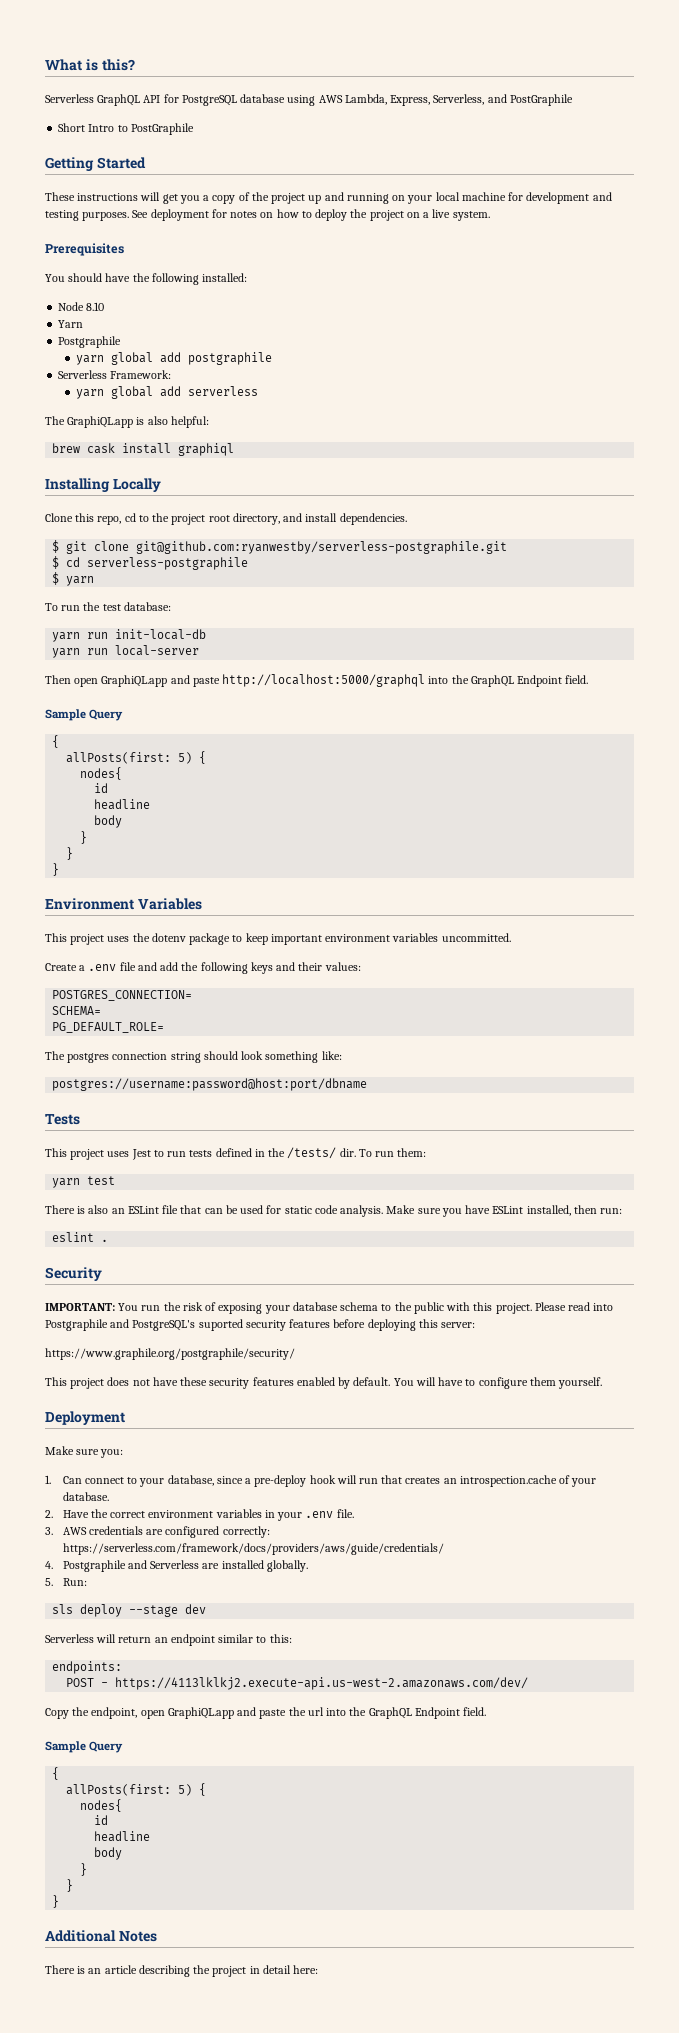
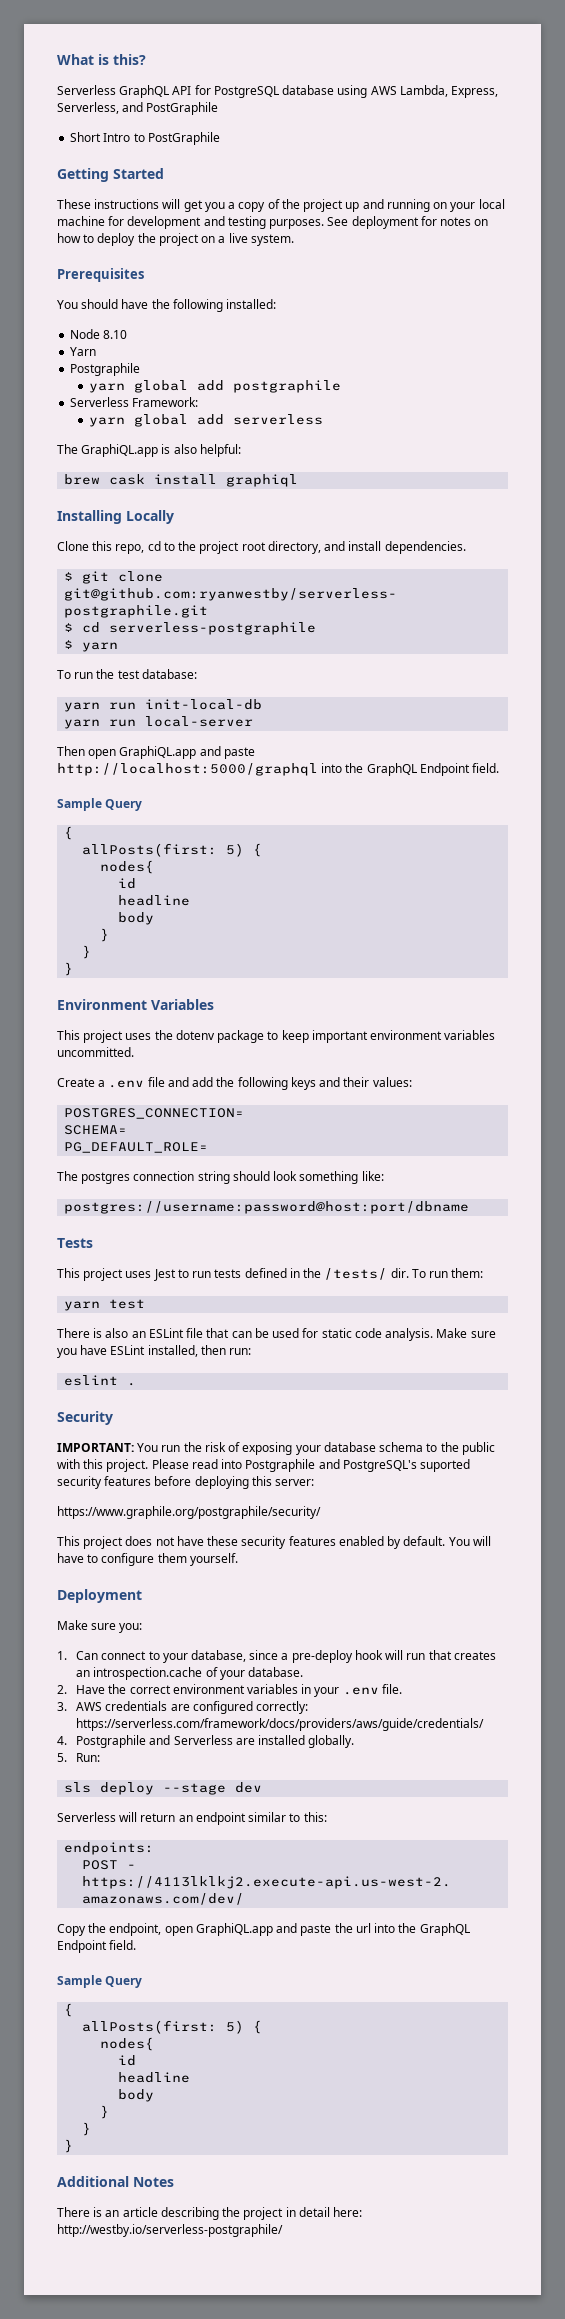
- There is an article describing the project in detail here:
+ There is an article describing the project in detail here: http://westby.io/serverless-postgraphile/

